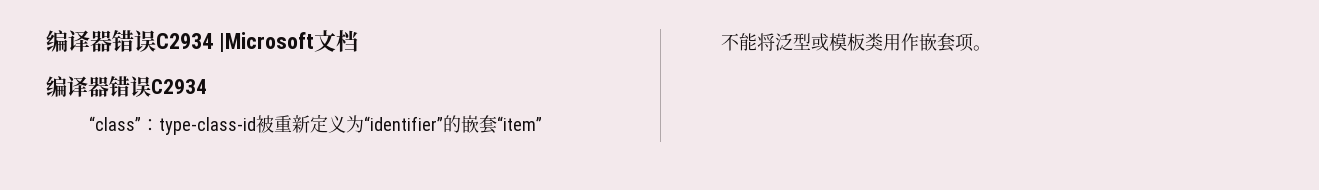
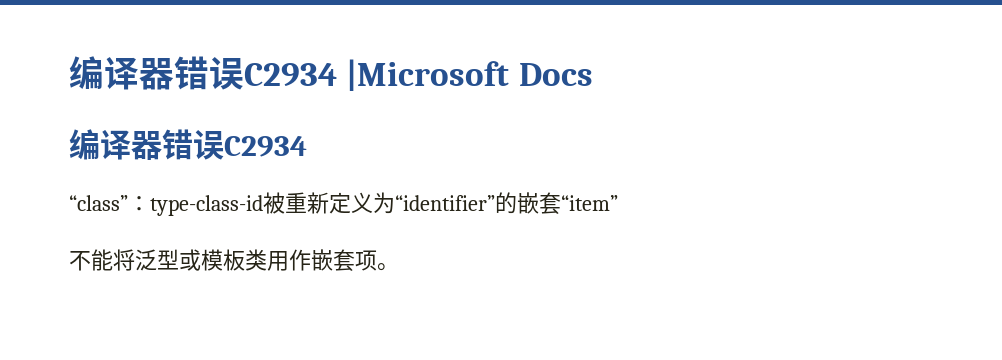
- 编译器错误C2934 |Microsoft文档
+ 编译器错误C2934 |Microsoft Docs

